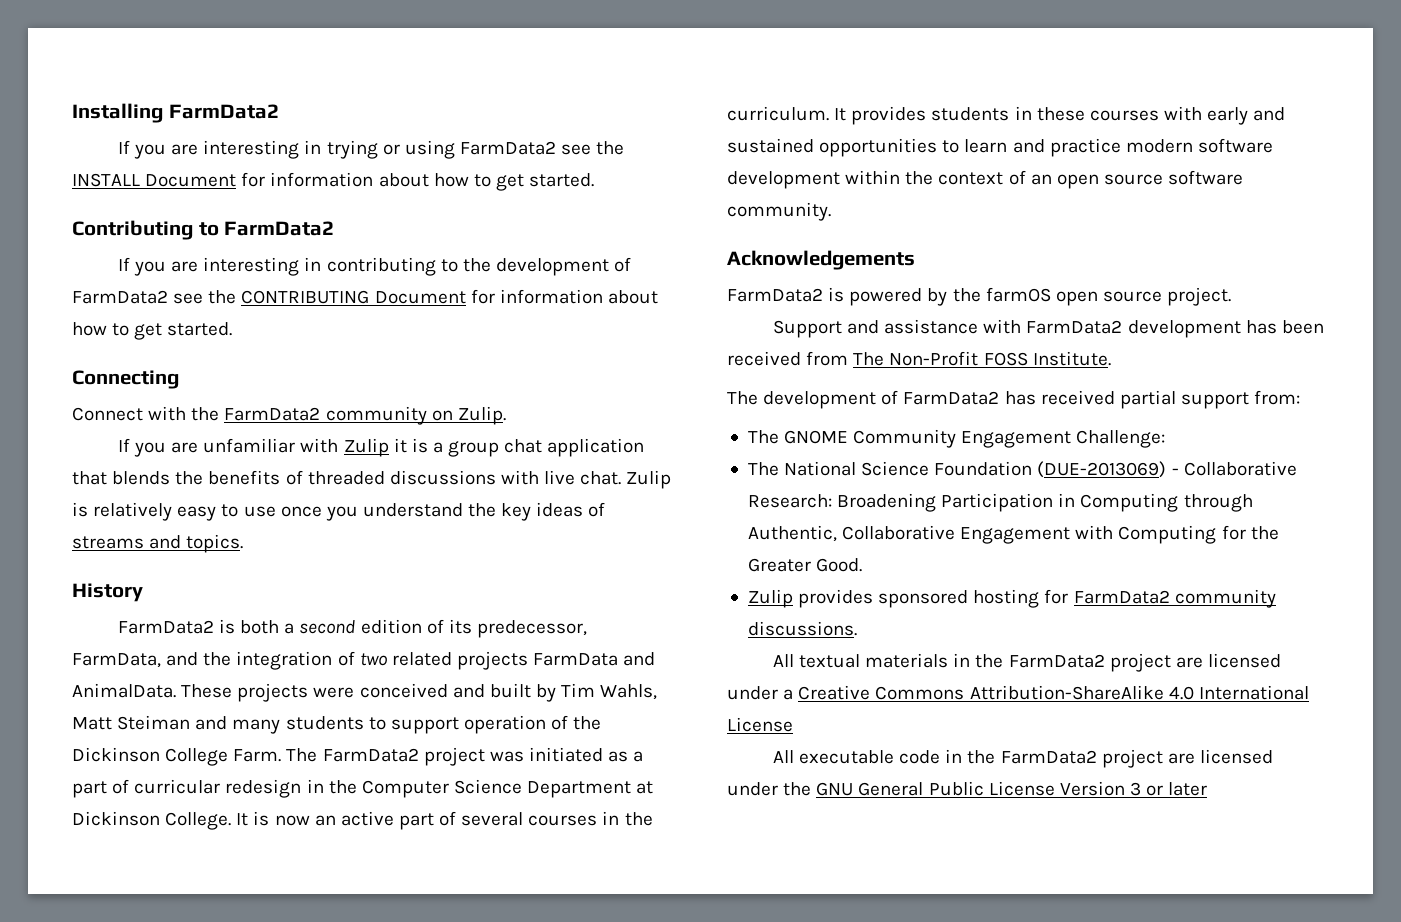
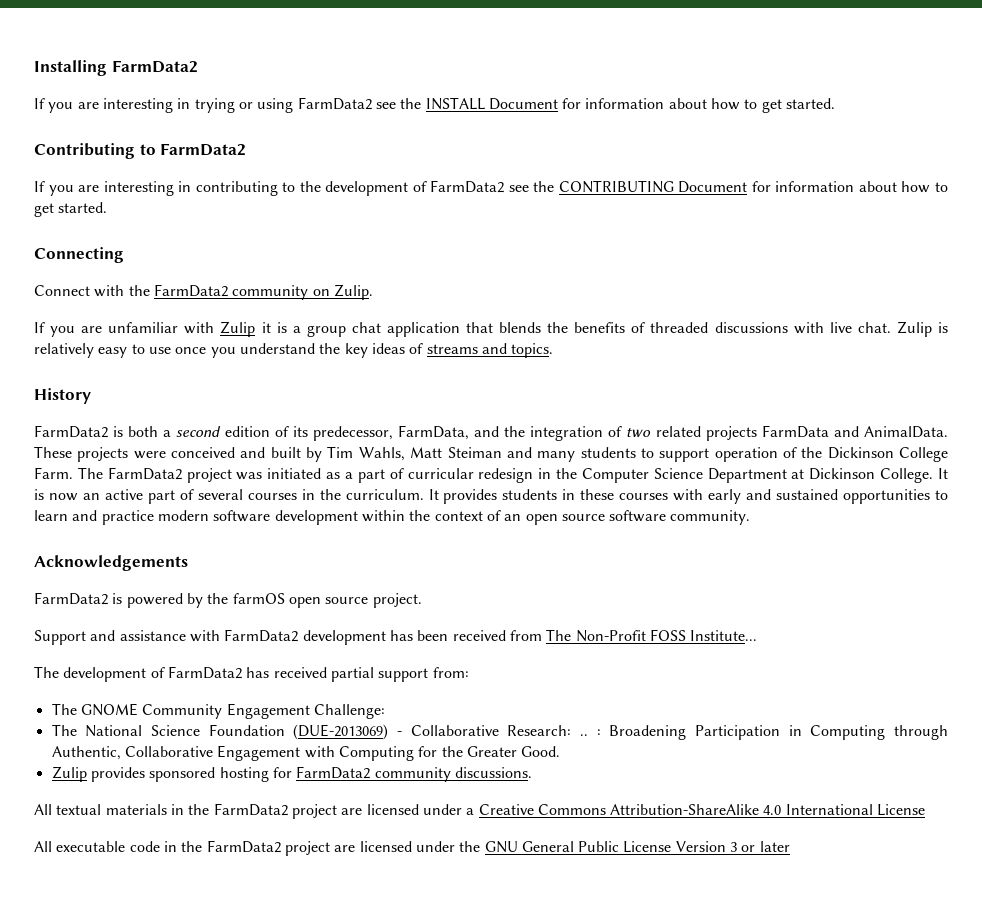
- Support and assistance with FarmData2 development has been received from The Non-Profit FOSS Institute.
+ Support and assistance with FarmData2 development has been received from The Non-Profit FOSS Institute...
- The National Science Foundation (DUE-2013069) - Collaborative Research: Broadening Participation in Computing through Authentic, Collaborative Engagement with Computing for the Greater Good.
+ The National Science Foundation (DUE-2013069) - Collaborative Research: .. : Broadening Participation in Computing through Authentic, Collaborative Engagement with Computing for the Greater Good.

